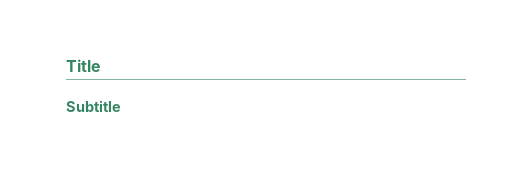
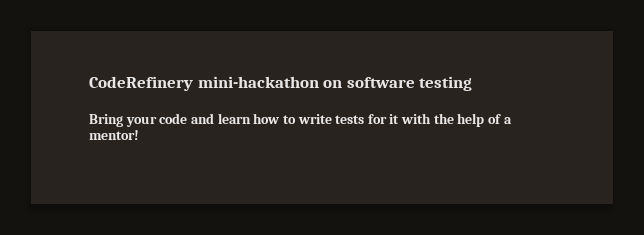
- Title
- Subtitle
+ CodeRefinery mini-hackathon on software testing
+ Bring your code and learn how to write tests for it with the help of a mentor!

